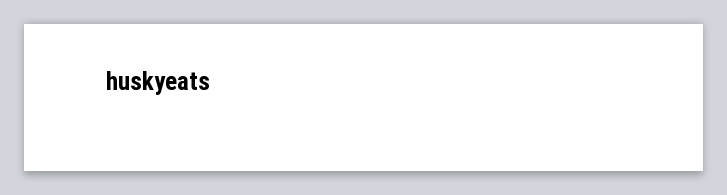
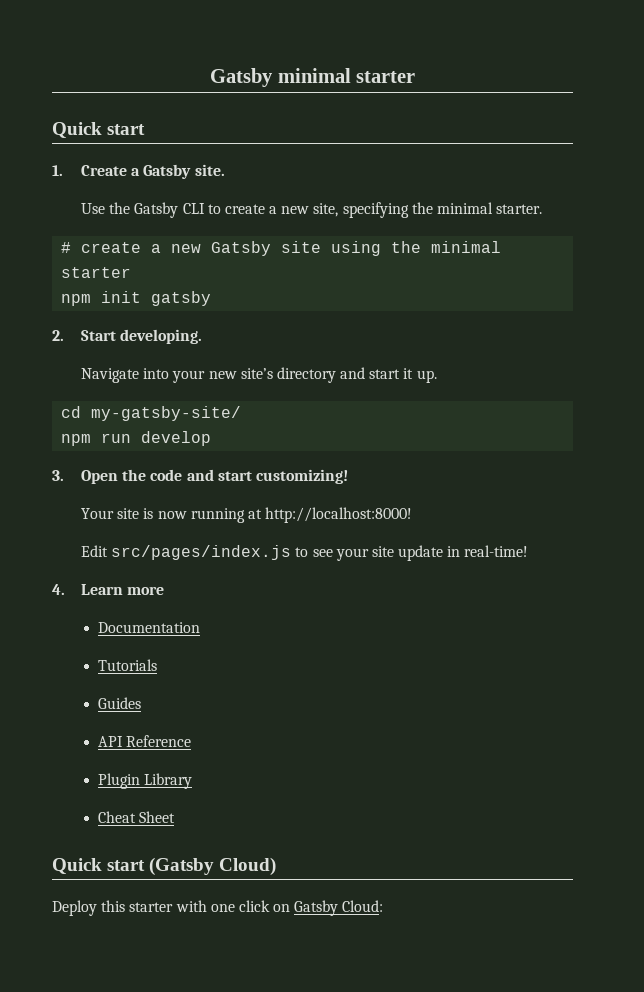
- huskyeats
+ Gatsby minimal starter
+ Quick start
+ 1. Create a Gatsby site.
+ Use the Gatsby CLI to create a new site, specifying the minimal starter.
+ # create a new Gatsby site using the minimal starter
+ npm init gatsby
+ 2. Start developing.
+ Navigate into your new site’s directory and start it up.
+ cd my-gatsby-site/
+ npm run develop
+ 3. Open the code and start customizing!
+ Your site is now running at http://localhost:8000!
+ Edit src/pages/index.js to see your site update in real-time!
+ 4. Learn more
+ Documentation
+ Tutorials
+ Guides
+ API Reference
+ Plugin Library
+ Cheat Sheet
+ Quick start (Gatsby Cloud)
+ Deploy this starter with one click on Gatsby Cloud:

